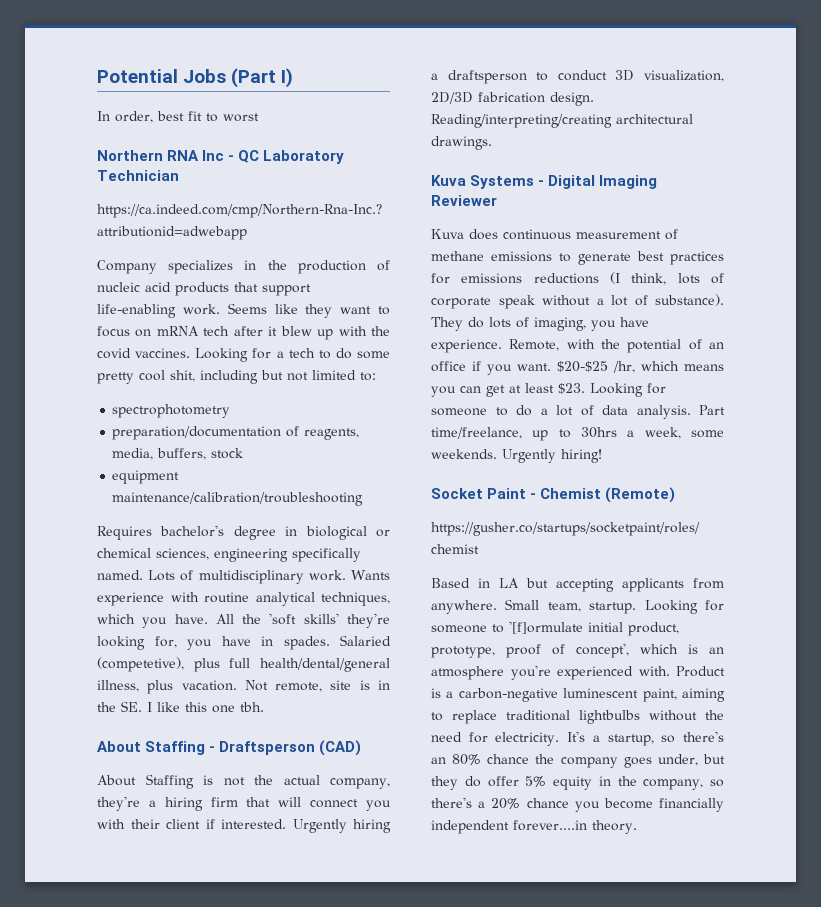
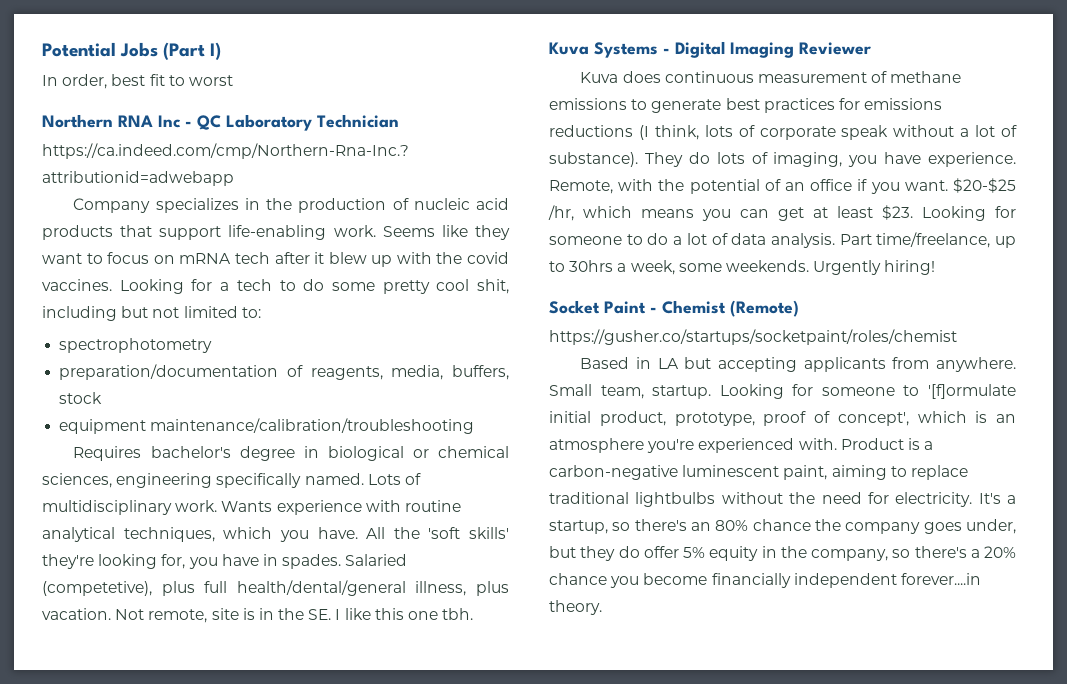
- About Staffing - Draftsperson (CAD)
- About Staffing is not the actual company, they're a hiring firm that will connect you with their client if interested. Urgently hiring a draftsperson to conduct 3D visualization, 2D/3D fabrication design. Reading/interpreting/creating architectural drawings.

